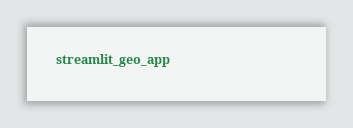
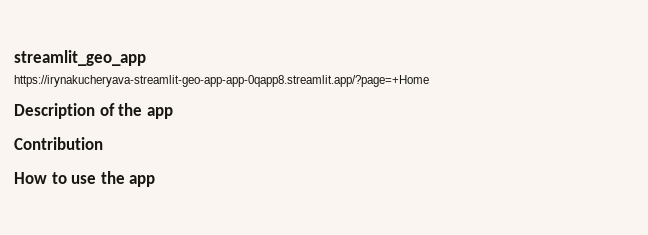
+ https://irynakucheryava-streamlit-geo-app-app-0qapp8.streamlit.app/?page=+Home
+ Description of the app
+ Contribution
+ How to use the app

